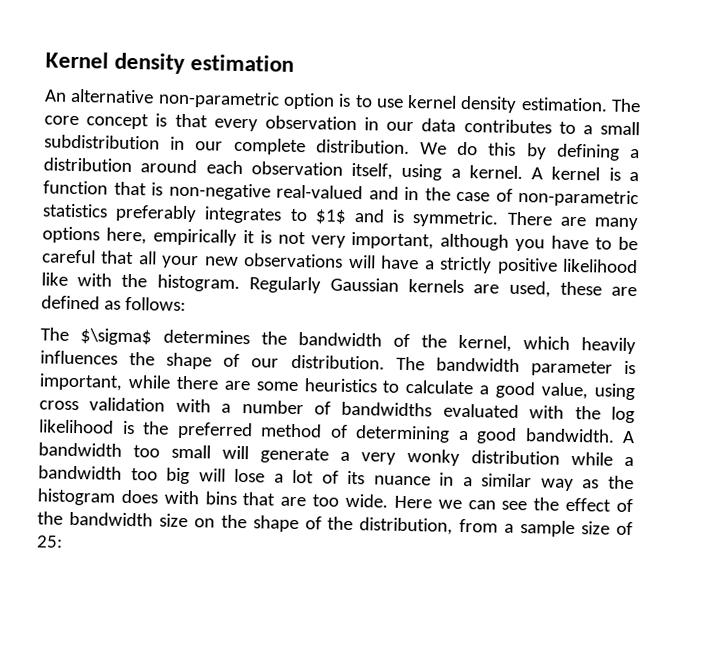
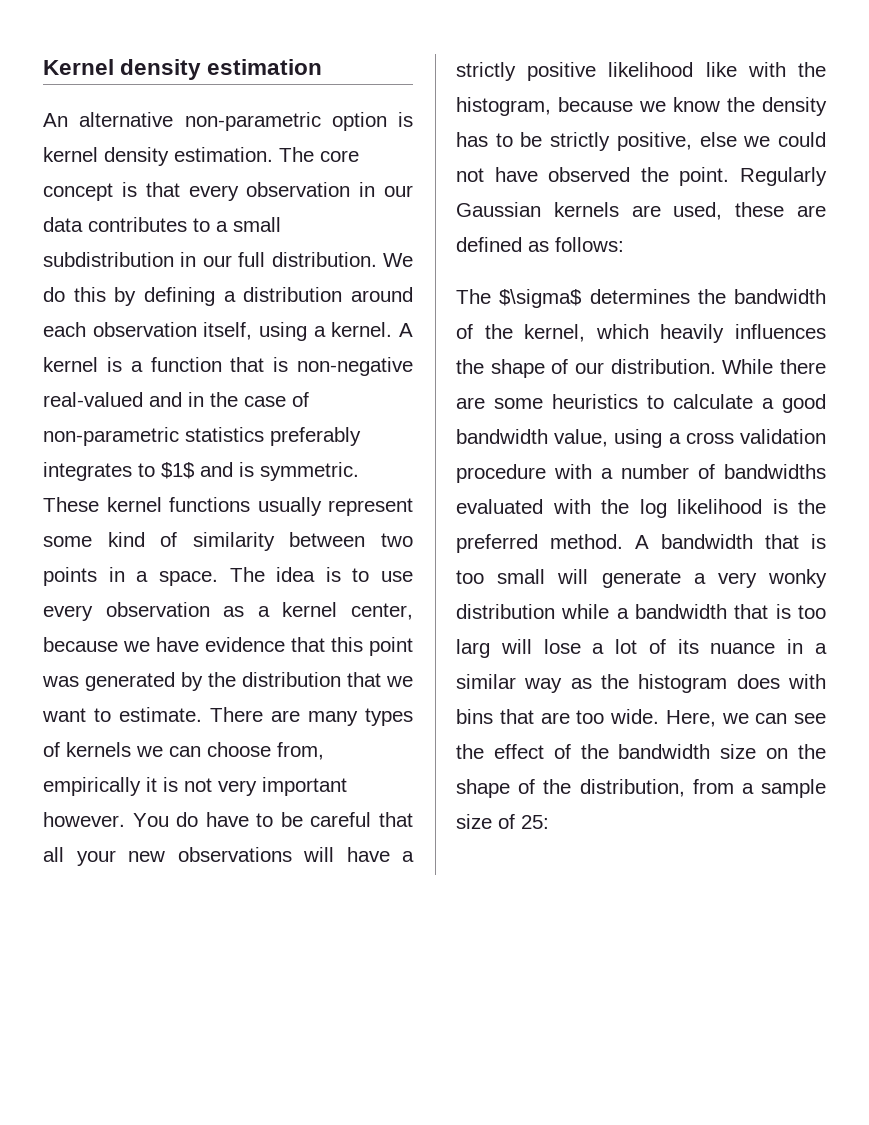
- An alternative non-parametric option is to use kernel density estimation.
+ An alternative non-parametric option is kernel density estimation.
- The core concept is that every observation in our data contributes to a small subdistribution in our complete distribution.
+ The core concept is that every observation in our data contributes to a small subdistribution in our full distribution.
- There are many options here, empirically it is not very important, although you have to be careful that all your new observations will have a strictly positive likelihood like with the histogram.
+ These kernel functions usually represent some kind of similarity between two points in a space. The idea is to use every observation as a kernel center, because we have evidence that this point was generated by the distribution that we want to estimate. There are many types of kernels we can choose from, empirically it is not very important however. You do have to be careful that all your new observations will have a strictly positive likelihood like with the histogram, because we know the density has to be strictly positive, else we could not have observed the point.
- The bandwidth parameter is important, while there are some heuristics to calculate a good value, using cross validation with a number of bandwidths evaluated with the log likelihood is the preferred method of determining a good bandwidth. A bandwidth too small will generate a very wonky distribution while a bandwidth too big will lose a lot of its nuance in a similar way as the histogram does with bins that are too wide.
+ While there are some heuristics to calculate a good bandwidth value, using a cross validation procedure with a number of bandwidths evaluated with the log likelihood is the preferred method. A bandwidth that is too small will generate a very wonky distribution while a bandwidth that is too larg will lose a lot of its nuance in a similar way as the histogram does with bins that are too wide.
- Here we can see the effect of the bandwidth size on the shape of the distribution, from a sample size of 25:
+ Here, we can see the effect of the bandwidth size on the shape of the distribution, from a sample size of 25:

